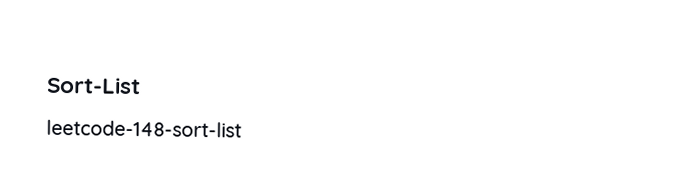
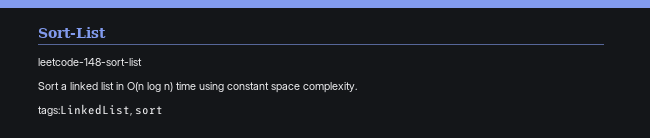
+ Sort a linked list in O(n log n) time using constant space complexity.
+ tags:LinkedList, sort

